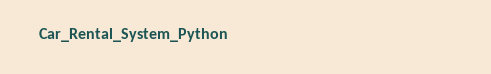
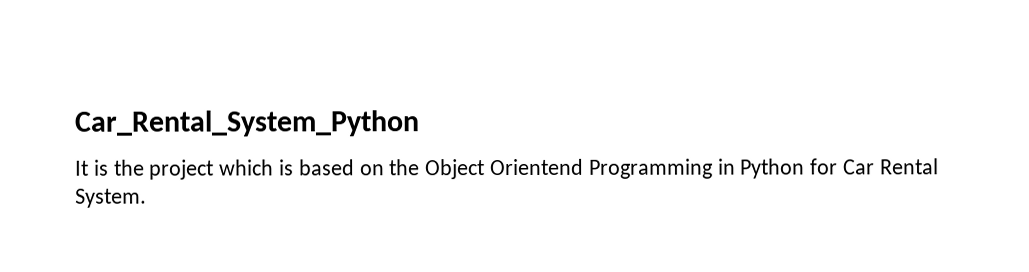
+ It is the project which is based on the Object Orientend Programming in Python for Car Rental System.

